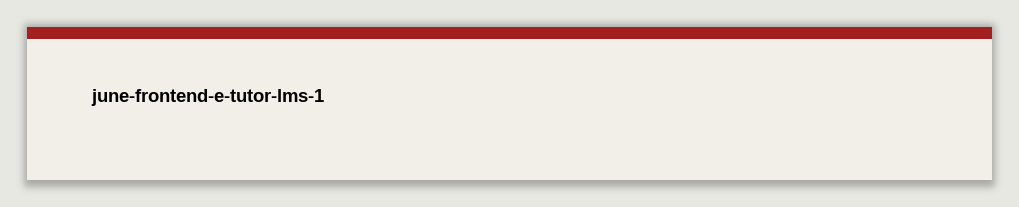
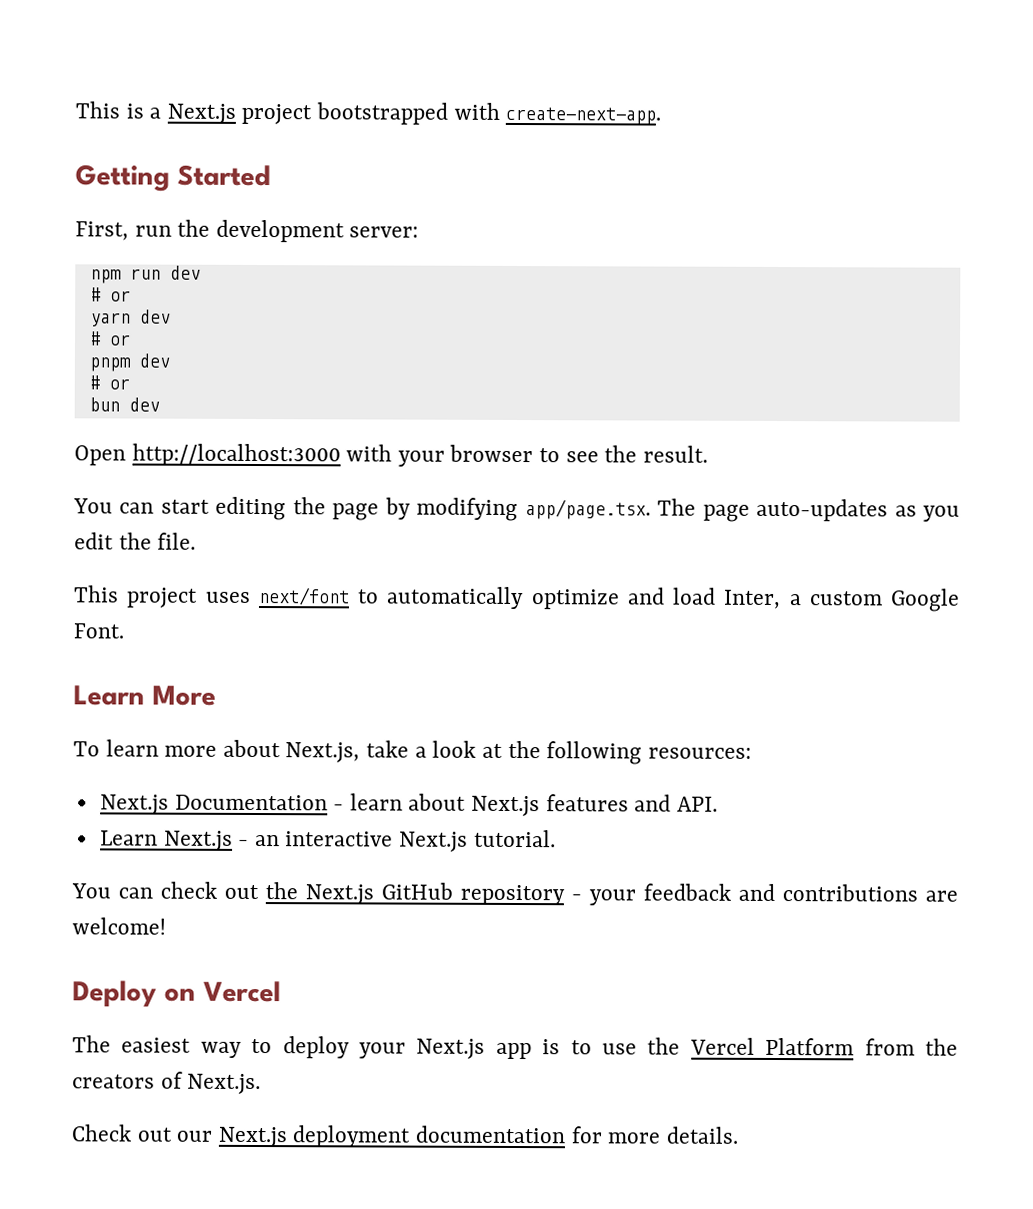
- june-frontend-e-tutor-lms-1
+ This is a Next.js project bootstrapped with create-next-app.
+ Getting Started
+ First, run the development server:
+ npm run dev
+ # or
+ yarn dev
+ # or
+ pnpm dev
+ # or
+ bun dev
+ Open http://localhost:3000 with your browser to see the result.
+ You can start editing the page by modifying app/page.tsx. The page auto-updates as you edit the file.
+ This project uses next/font to automatically optimize and load Inter, a custom Google Font.
+ Learn More
+ To learn more about Next.js, take a look at the following resources:
+ Next.js Documentation - learn about Next.js features and API.
+ Learn Next.js - an interactive Next.js tutorial.
+ You can check out the Next.js GitHub repository - your feedback and contributions are welcome!
+ Deploy on Vercel
+ The easiest way to deploy your Next.js app is to use the Vercel Platform from the creators of Next.js.
+ Check out our Next.js deployment documentation for more details.

